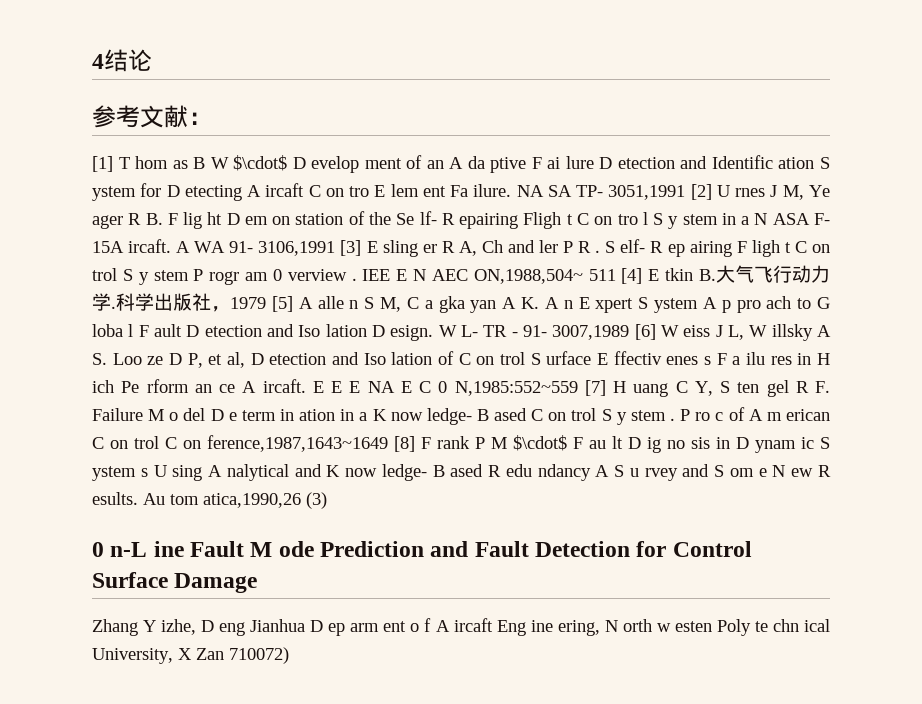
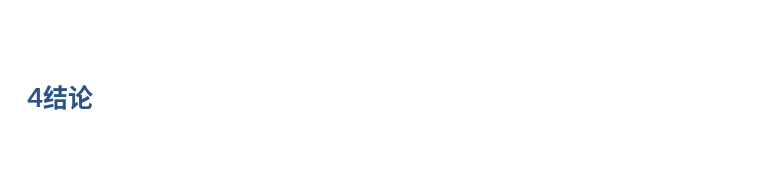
- 参考文献：
- [1] T hom as B W $\cdot$ D evelop ment of an A da ptive F ai lure D etection and Identific ation S ystem for D etecting A ircaft C on tro E lem ent Fa ilure. NA SA TP- 3051,1991 [2] U rnes J M, Ye ager R B. F lig ht D em on station of the Se lf- R epairing Fligh t C on tro l S y stem in a N ASA F- 15A ircaft. A WA 91- 3106,1991 [3] E sling er R A, Ch and ler P R . S elf- R ep airing F ligh t C on trol S y stem P rogr am 0 verview . IEE E N AEC ON,1988,504~ 511 [4] E tkin B.大气飞行动力学.科学出版社，1979 [5] A alle n S M, C a gka yan A K. A n E xpert S ystem A p pro ach to G loba l F ault D etection and Iso lation D esign. W L- TR - 91- 3007,1989 [6] W eiss J L, W illsky A S. Loo ze D P, et al, D etection and Iso lation of C on trol S urface E ffectiv enes s F a ilu res in H ich Pe rform an ce A ircaft. E E E NA E C 0 N,1985:552~559 [7] H uang C Y, S ten gel R F. Failure M o del D e term in ation in a K now ledge- B ased C on trol S y stem . P ro c of A m erican C on trol C on ference,1987,1643~1649 [8] F rank P M $\cdot$ F au lt D ig no sis in D ynam ic S ystem s U sing A nalytical and K now ledge- B ased R edu ndancy A S u rvey and S om e N ew R esults. Au tom atica,1990,26 (3)
- 0 n-L ine Fault M ode Prediction and Fault Detection for Control Surface Damage
- Zhang Y izhe, D eng Jianhua D ep arm ent o f A ircaft Eng ine ering, N orth w esten Poly te chn ical University, X Zan 710072)

